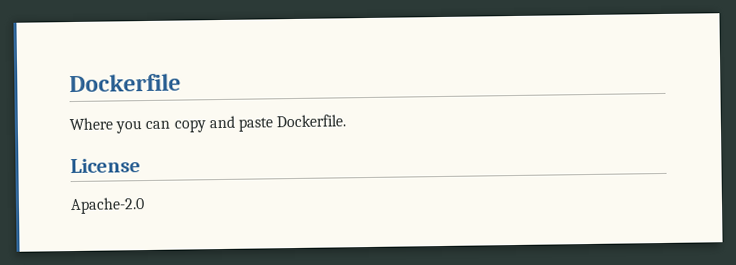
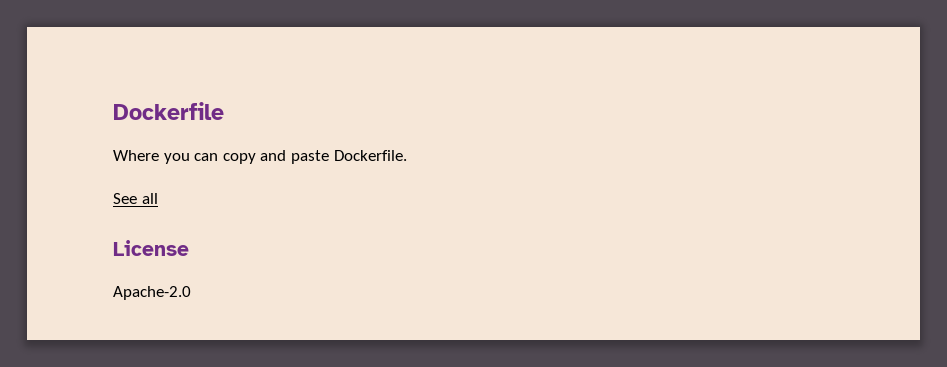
+ See all

